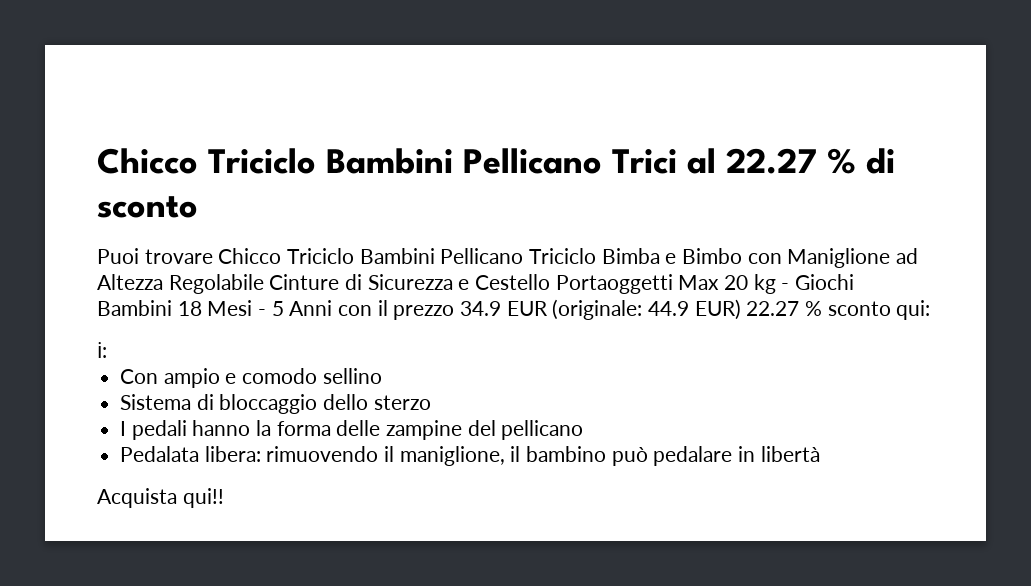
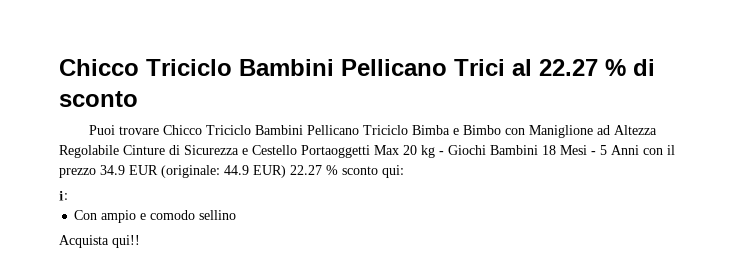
- Sistema di bloccaggio dello sterzo
- I pedali hanno la forma delle zampine del pellicano
- Pedalata libera: rimuovendo il maniglione, il bambino può pedalare in libertà

